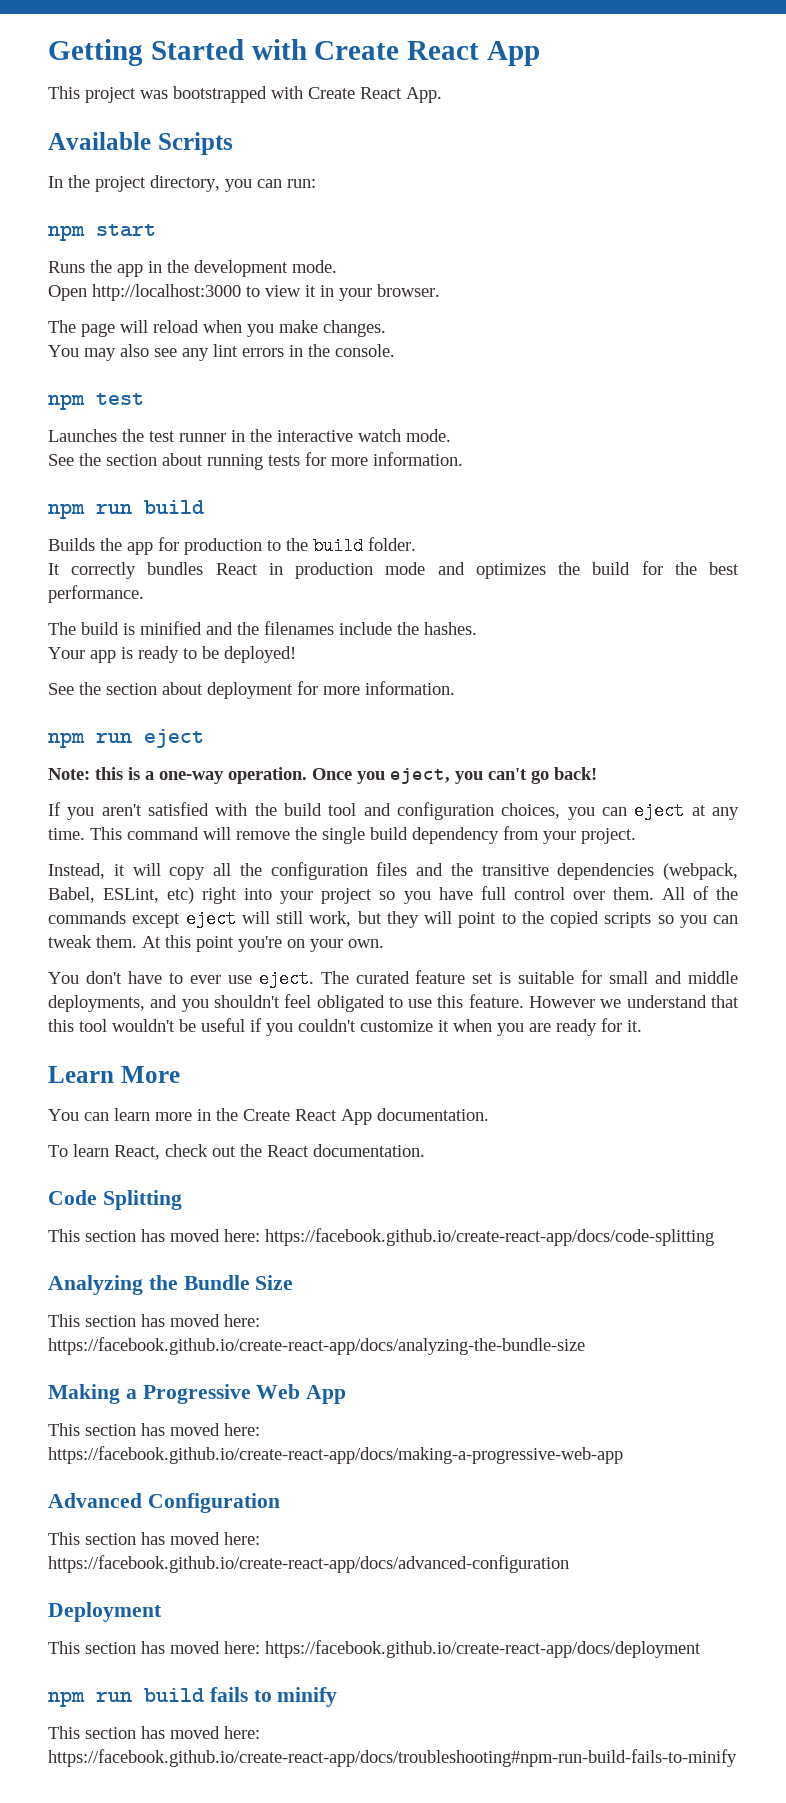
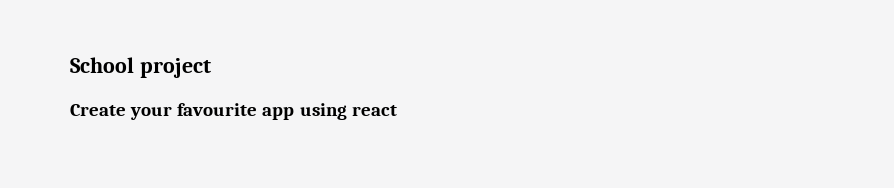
- Getting Started with Create React App
- This project was bootstrapped with Create React App.
- Available Scripts
- In the project directory, you can run:
- npm start
- Runs the app in the development mode.
- Open http://localhost:3000 to view it in your browser.
- The page will reload when you make changes.
- You may also see any lint errors in the console.
- npm test
- Launches the test runner in the interactive watch mode.
- See the section about running tests for more information.
- npm run build
- Builds the app for production to the build folder.
- It correctly bundles React in production mode and optimizes the build for the best performance.
- The build is minified and the filenames include the hashes.
- Your app is ready to be deployed!
- See the section about deployment for more information.
- npm run eject
- Note: this is a one-way operation. Once you eject, you can't go back!
- If you aren't satisfied with the build tool and configuration choices, you can eject at any time. This command will remove the single build dependency from your project.
- Instead, it will copy all the configuration files and the transitive dependencies (webpack, Babel, ESLint, etc) right into your project so you have full control over them. All of the commands except eject will still work, but they will point to the copied scripts so you can tweak them. At this point you're on your own.
- You don't have to ever use eject. The curated feature set is suitable for small and middle deployments, and you shouldn't feel obligated to use this feature. However we understand that this tool wouldn't be useful if you couldn't customize it when you are ready for it.
- Learn More
- You can learn more in the Create React App documentation.
- To learn React, check out the React documentation.
- Code Splitting
- This section has moved here: https://facebook.github.io/create-react-app/docs/code-splitting
- Analyzing the Bundle Size
- This section has moved here: https://facebook.github.io/create-react-app/docs/analyzing-the-bundle-size
- Making a Progressive Web App
- This section has moved here: https://facebook.github.io/create-react-app/docs/making-a-progressive-web-app
- Advanced Configuration
- This section has moved here: https://facebook.github.io/create-react-app/docs/advanced-configuration
- Deployment
- This section has moved here: https://facebook.github.io/create-react-app/docs/deployment
- npm run build fails to minify
- This section has moved here: https://facebook.github.io/create-react-app/docs/troubleshooting#npm-run-build-fails-to-minify
+ School project
+ Create your favourite app using react

